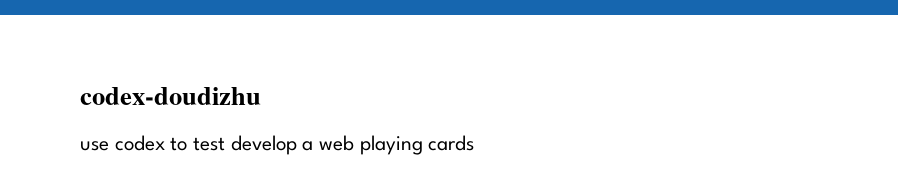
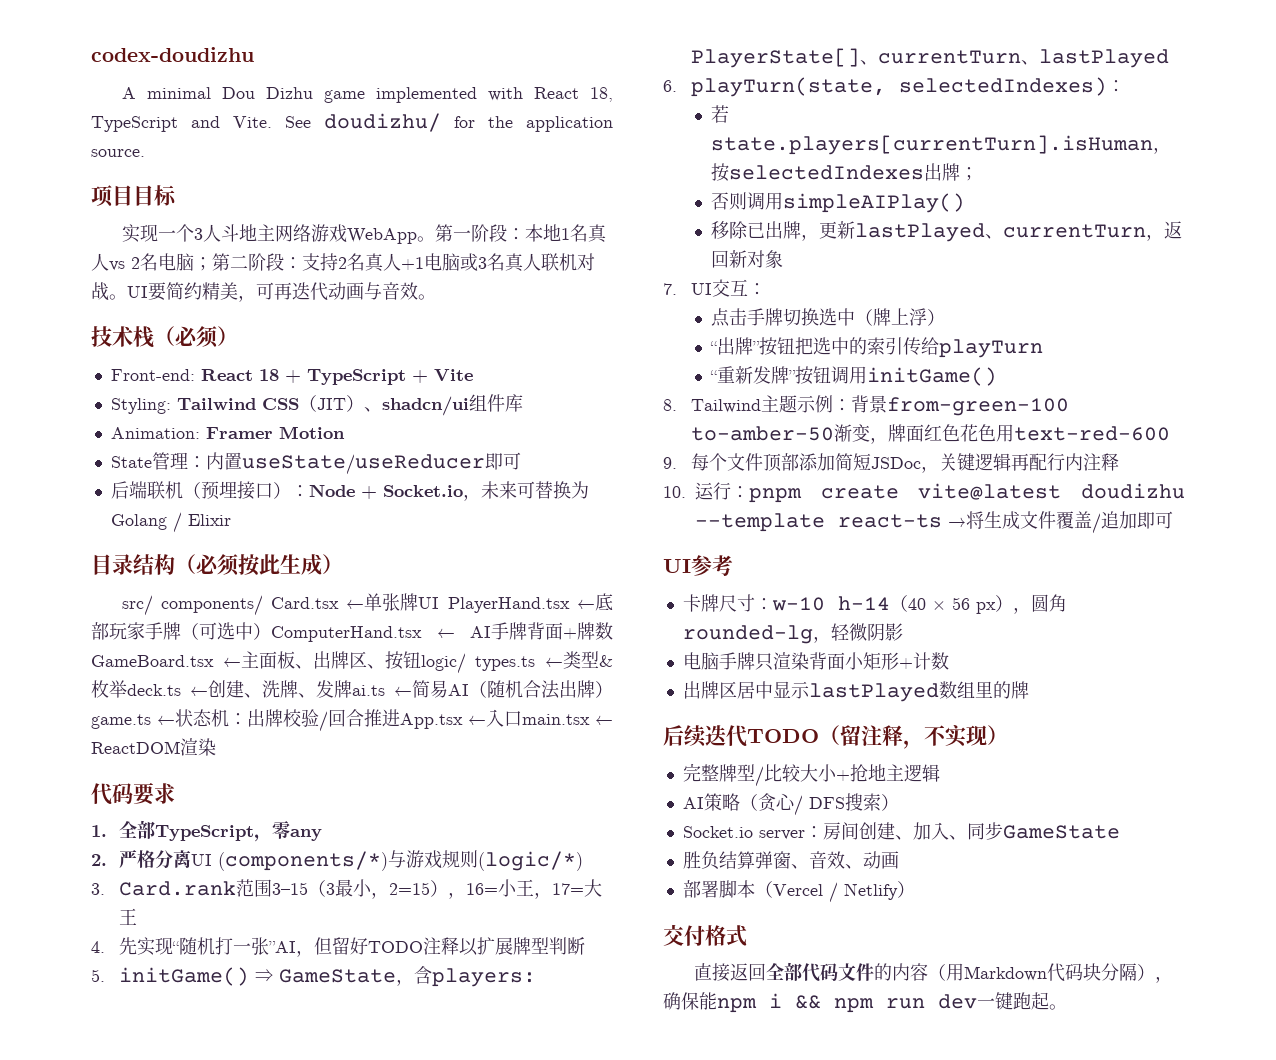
- use codex to test develop a web playing cards
+ A minimal Dou Dizhu game implemented with React 18, TypeScript and Vite. See doudizhu/ for the application source.
+ 项目目标
+ 实现一个3人斗地主网络游戏WebApp。第一阶段：本地1名真人vs 2名电脑；第二阶段：支持2名真人+1电脑或3名真人联机对战。UI要简约精美，可再迭代动画与音效。
+ 技术栈（必须）
+ Front-end: React 18 + TypeScript + Vite
+ Styling: Tailwind CSS（JIT）、shadcn/ui组件库
+ Animation: Framer Motion
+ State管理：内置useState/useReducer即可
+ 后端联机（预埋接口）：Node + Socket.io，未来可替换为Golang / Elixir
+ 目录结构（必须按此生成）
+ src/ components/ Card.tsx ←单张牌UI PlayerHand.tsx ←底部玩家手牌（可选中）ComputerHand.tsx ← AI手牌背面+牌数GameBoard.tsx ←主面板、出牌区、按钮logic/ types.ts ←类型&枚举deck.ts ←创建、洗牌、发牌ai.ts ←简易AI（随机合法出牌）game.ts ←状态机：出牌校验/回合推进App.tsx ←入口main.tsx ← ReactDOM渲染
+ 代码要求
+ 1.全部TypeScript，零any
+ 2.严格分离UI (components/*)与游戏规则(logic/*)
+ 3. Card.rank范围3–15（3最小，2=15），16=小王，17=大王
+ 4.先实现“随机打一张”AI，但留好TODO注释以扩展牌型判断
+ 5. initGame() ⇒ GameState，含players: PlayerState[]、currentTurn、lastPlayed
+ 6. playTurn(state, selectedIndexes)：
+ 若state.players[currentTurn].isHuman，按selectedIndexes出牌；
+ 否则调用simpleAIPlay()
+ 移除已出牌，更新lastPlayed、currentTurn，返回新对象
+ 7. UI交互：
+ 点击手牌切换选中（牌上浮）
+ “出牌”按钮把选中的索引传给playTurn
+ “重新发牌”按钮调用initGame()
+ 8. Tailwind主题示例：背景from-green-100 to-amber-50渐变，牌面红色花色用text-red-600
+ 9.每个文件顶部添加简短JSDoc，关键逻辑再配行内注释
+ 10.运行：pnpm create vite@latest doudizhu --template react-ts →将生成文件覆盖/追加即可
+ UI参考
+ 卡牌尺寸：w-10 h-14（40 × 56 px），圆角rounded-lg，轻微阴影
+ 电脑手牌只渲染背面小矩形+计数
+ 出牌区居中显示lastPlayed数组里的牌
+ 后续迭代TODO（留注释，不实现）
+ 完整牌型/比较大小+抢地主逻辑
+ AI策略（贪心/ DFS搜索）
+ Socket.io server：房间创建、加入、同步GameState
+ 胜负结算弹窗、音效、动画
+ 部署脚本（Vercel / Netlify）
+ 交付格式
+ 直接返回全部代码文件的内容（用Markdown代码块分隔），确保能npm i && npm run dev一键跑起。

